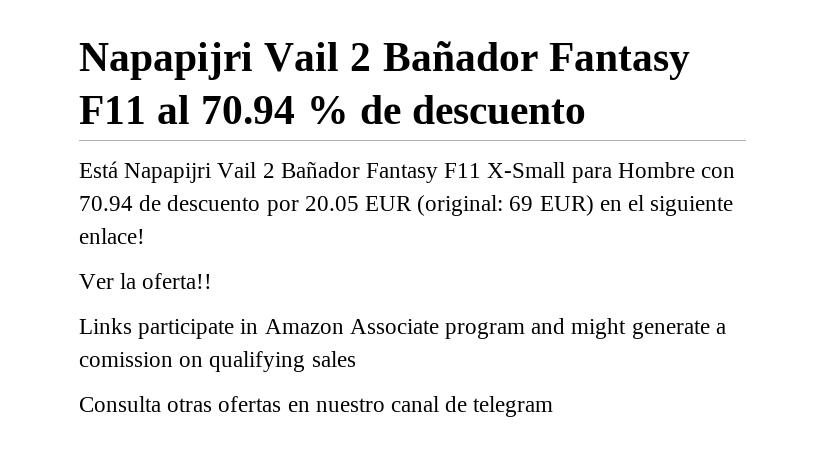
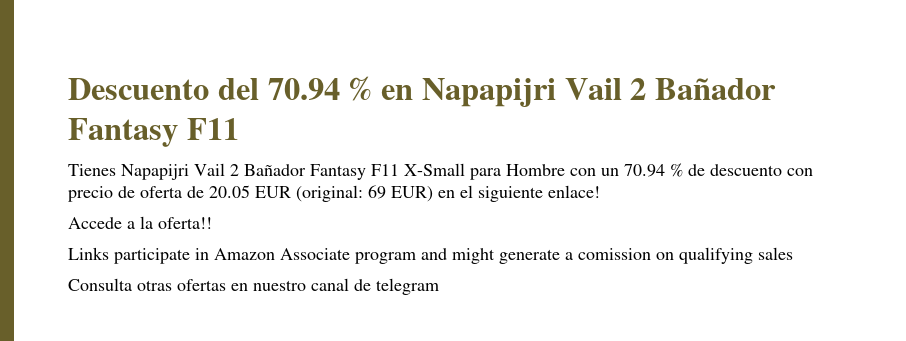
- Napapijri Vail 2 Bañador Fantasy F11 al 70.94 % de descuento
- Está Napapijri Vail 2 Bañador Fantasy F11 X-Small para Hombre con 70.94 de descuento por 20.05 EUR (original: 69 EUR) en el siguiente enlace!
+ Descuento del 70.94 % en Napapijri Vail 2 Bañador Fantasy F11
+ Tienes Napapijri Vail 2 Bañador Fantasy F11 X-Small para Hombre con un 70.94 % de descuento con precio de oferta de 20.05 EUR (original: 69 EUR) en el siguiente enlace!
- Ver la oferta!!
+ Accede a la oferta!!

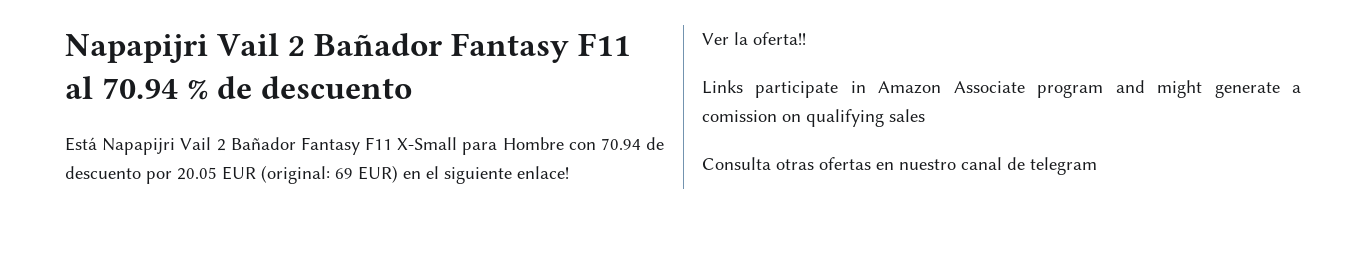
- Descuento del 70.94 % en Napapijri Vail 2 Bañador Fantasy F11
- Tienes Napapijri Vail 2 Bañador Fantasy F11 X-Small para Hombre con un 70.94 % de descuento con precio de oferta de 20.05 EUR (original: 69 EUR) en el siguiente enlace!
+ Napapijri Vail 2 Bañador Fantasy F11 al 70.94 % de descuento
+ Está Napapijri Vail 2 Bañador Fantasy F11 X-Small para Hombre con 70.94 de descuento por 20.05 EUR (original: 69 EUR) en el siguiente enlace!
- Accede a la oferta!!
+ Ver la oferta!!

